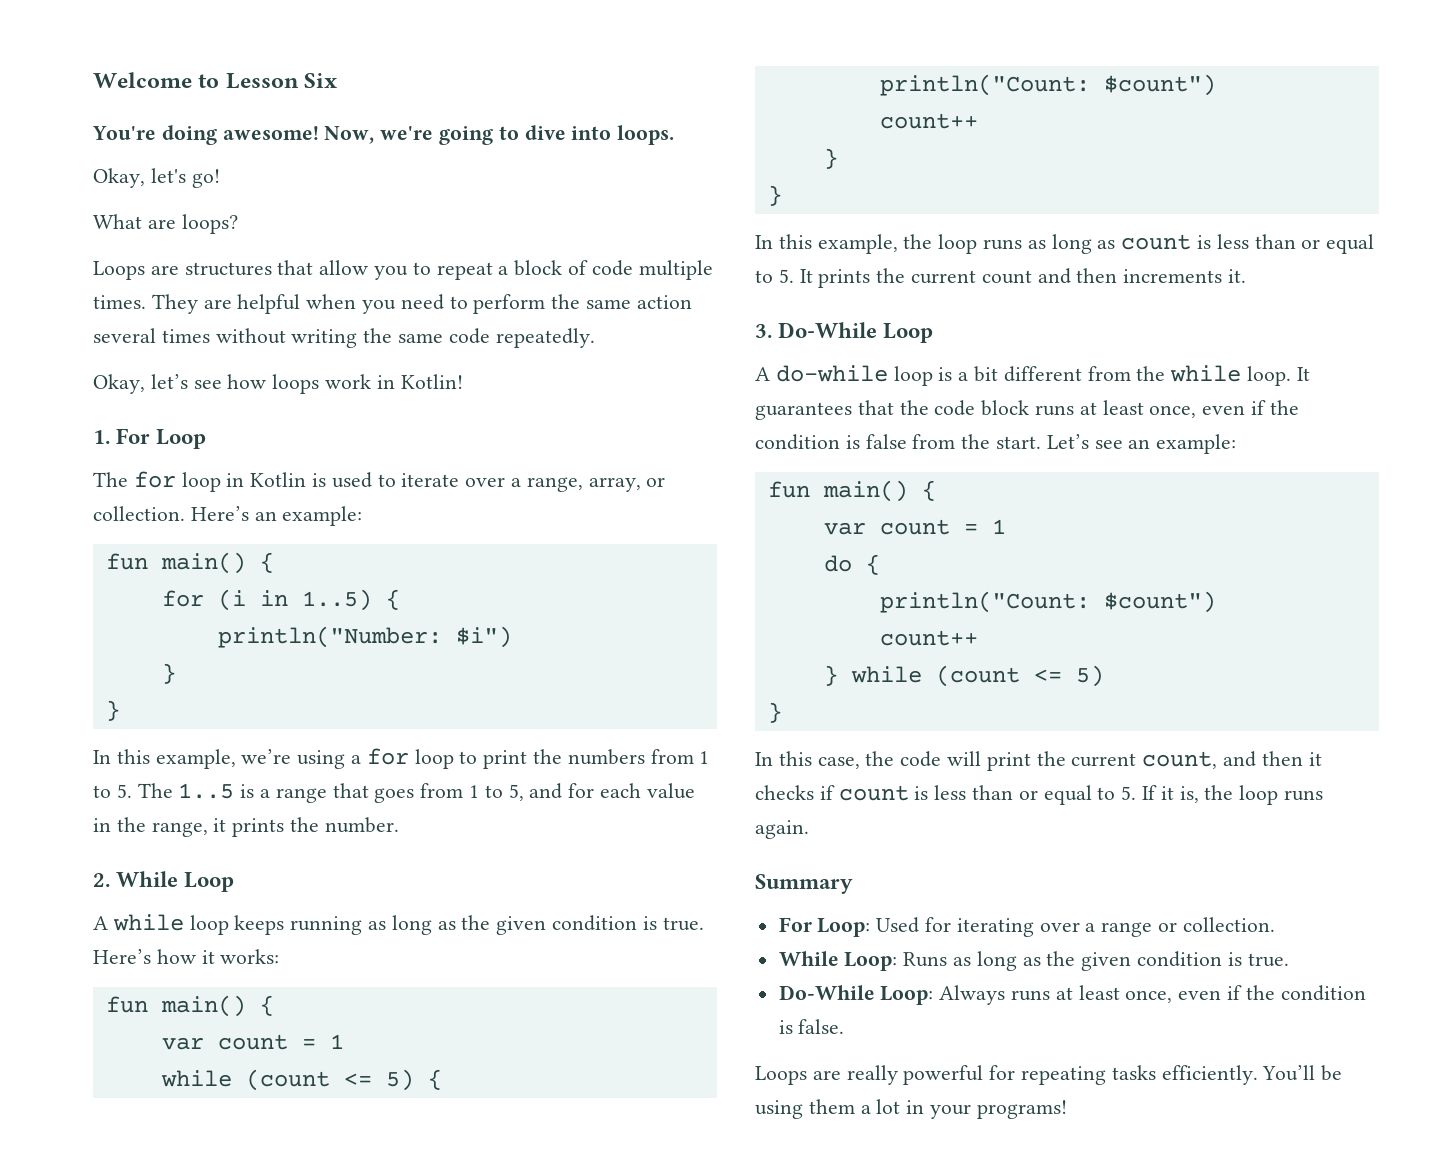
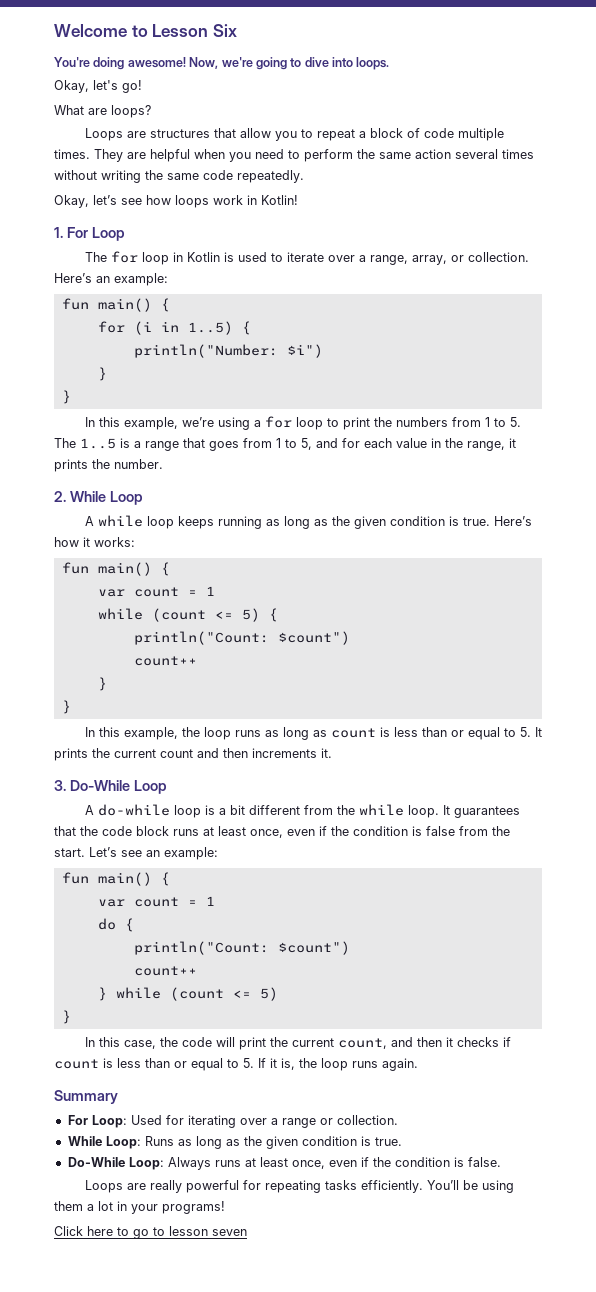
+ Click here to go to lesson seven

